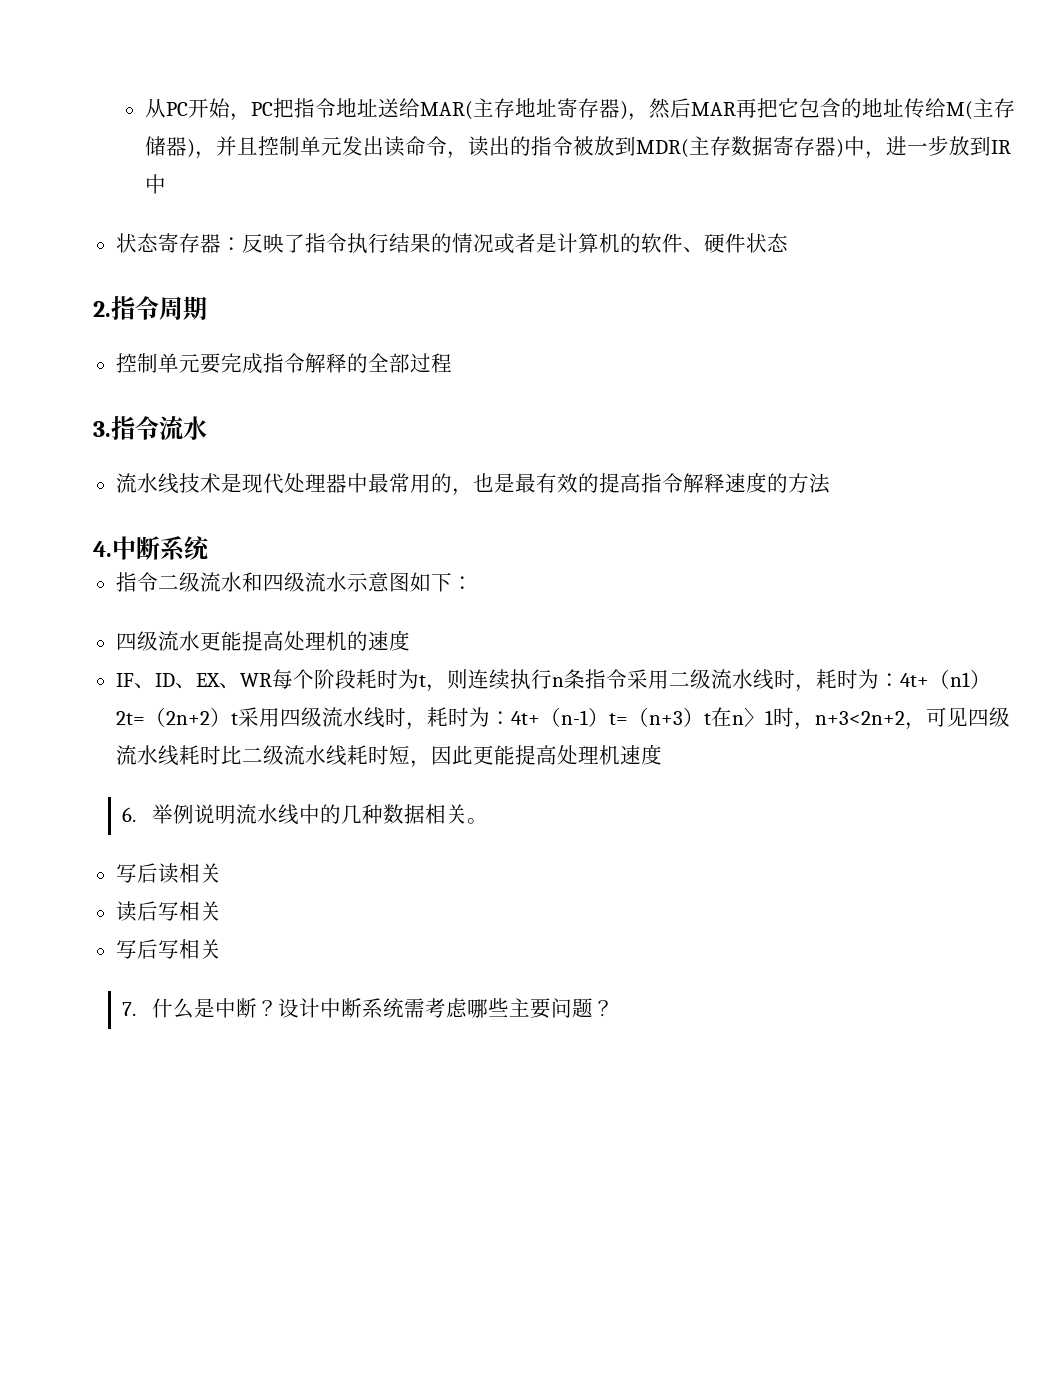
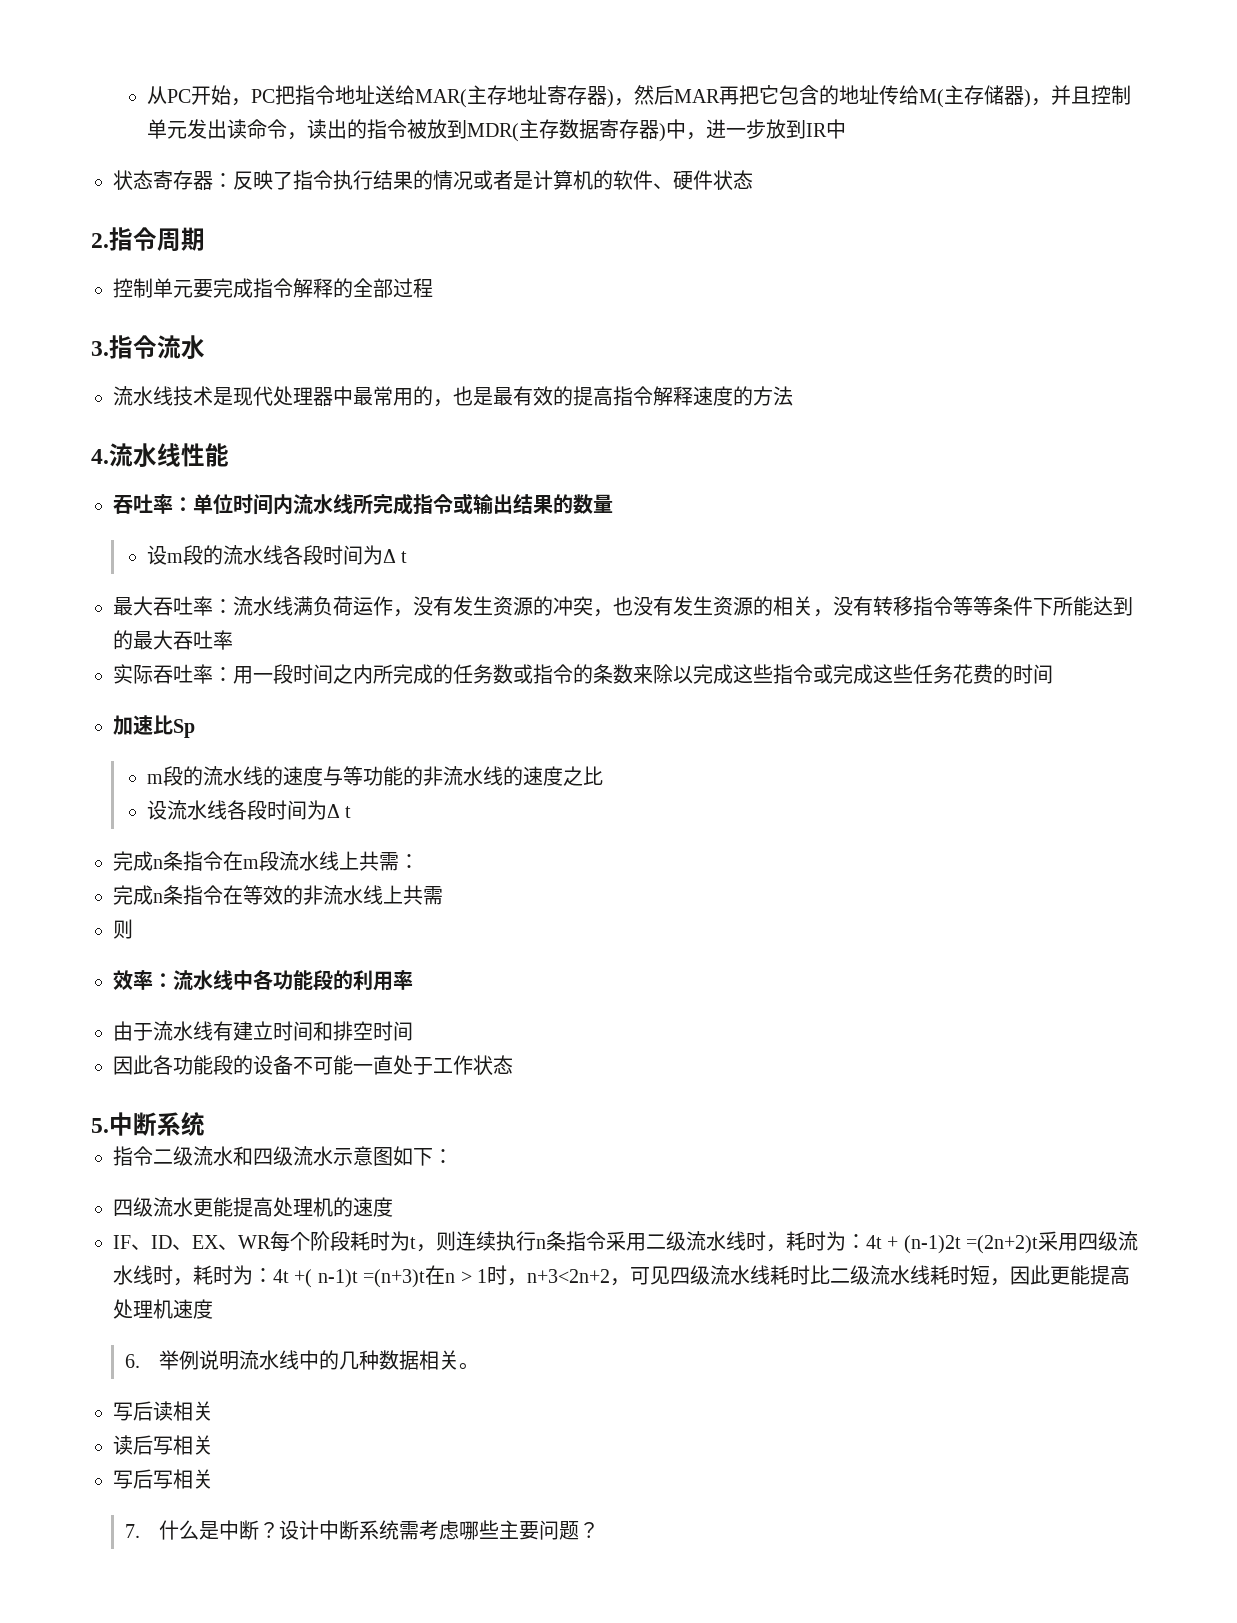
- 4.中断系统
+ 4.流水线性能
+ 吞吐率：单位时间内流水线所完成指令或输出结果的数量
+ 设m段的流水线各段时间为Δ t
+ 最大吞吐率：流水线满负荷运作，没有发生资源的冲突，也没有发生资源的相关，没有转移指令等等条件下所能达到的最大吞吐率
+ 实际吞吐率：用一段时间之内所完成的任务数或指令的条数来除以完成这些指令或完成这些任务花费的时间
+ 加速比Sp
+ m段的流水线的速度与等功能的非流水线的速度之比
+ 设流水线各段时间为Δ t
+ 完成n条指令在m段流水线上共需：
+ 完成n条指令在等效的非流水线上共需
+ 则
+ 效率：流水线中各功能段的利用率
+ 由于流水线有建立时间和排空时间
+ 因此各功能段的设备不可能一直处于工作状态
+ 5.中断系统
- IF、ID、EX、WR每个阶段耗时为t，则连续执行n条指令采用二级流水线时，耗时为：4t+（n1）2t=（2n+2）t采用四级流水线时，耗时为：4t+（n-1）t=（n+3）t在n〉1时，n+3<2n+2，可见四级流水线耗时比二级流水线耗时短，因此更能提高处理机速度
+ IF、ID、EX、WR每个阶段耗时为t，则连续执行n条指令采用二级流水线时，耗时为：4t + (n-1)2t =(2n+2)t采用四级流水线时，耗时为：4t +( n-1)t =(n+3)t在n > 1时，n+3<2n+2，可见四级流水线耗时比二级流水线耗时短，因此更能提高处理机速度

